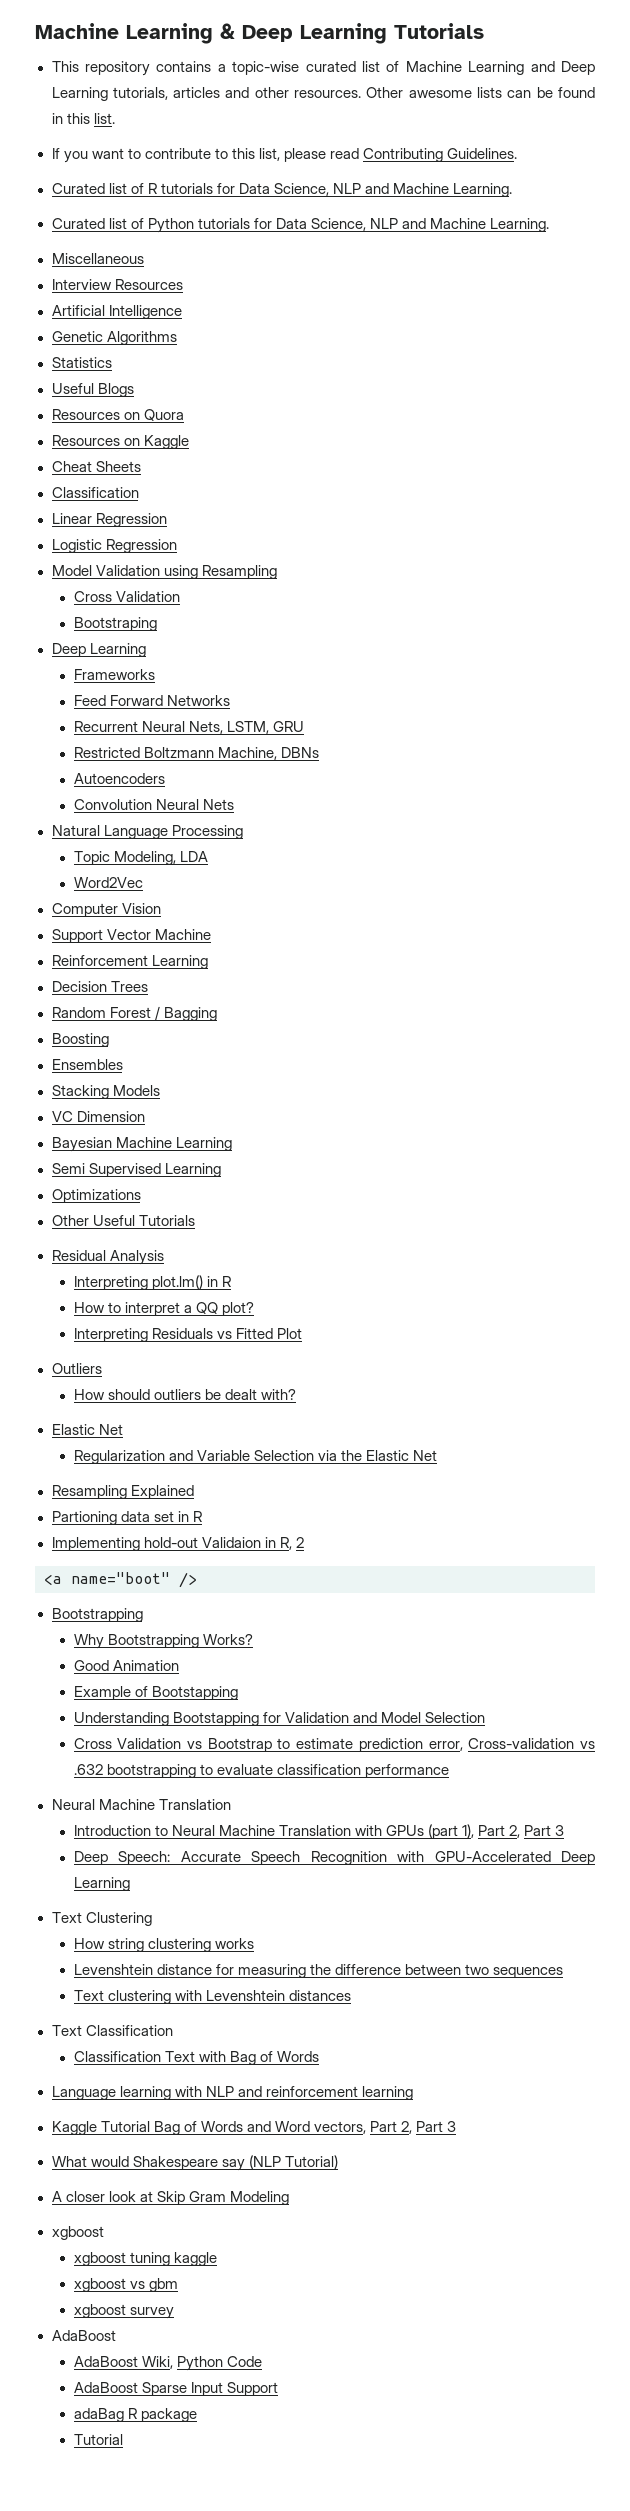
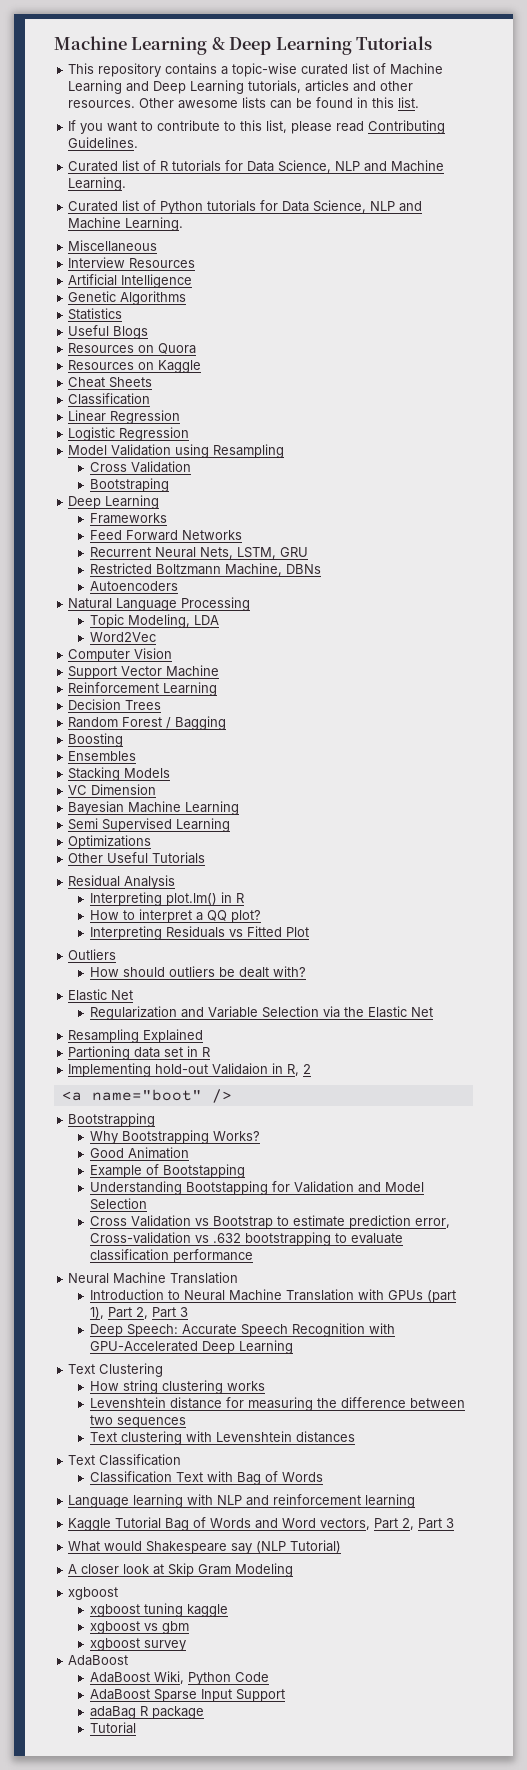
- Convolution Neural Nets

